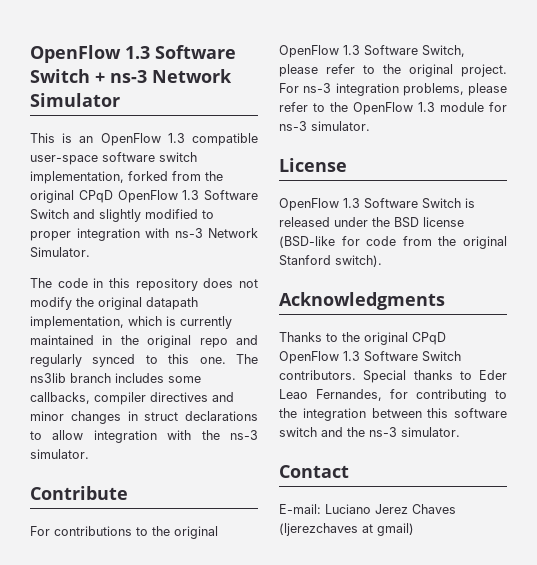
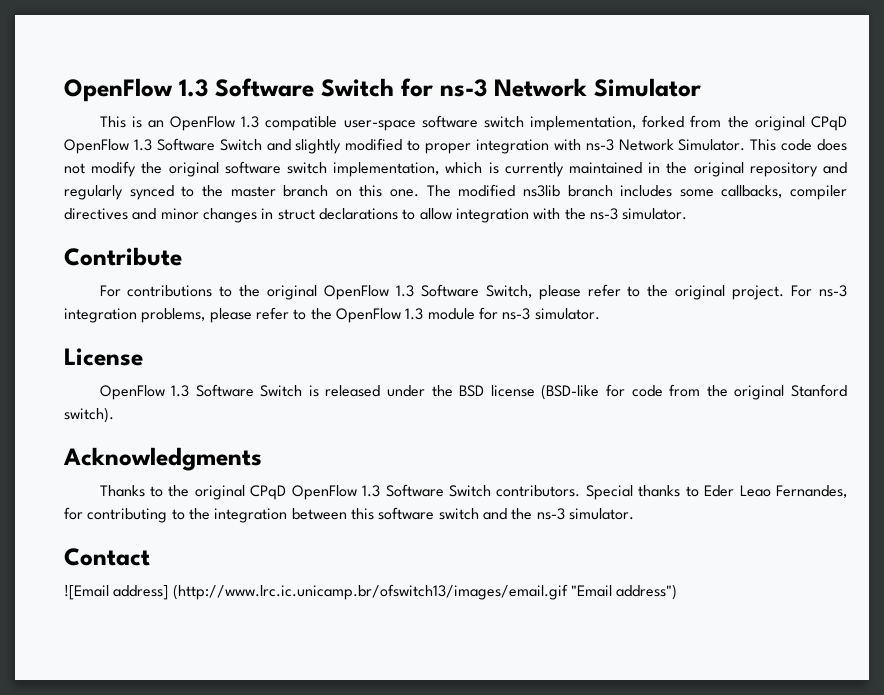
- OpenFlow 1.3 Software Switch + ns-3 Network Simulator
+ OpenFlow 1.3 Software Switch for ns-3 Network Simulator
- This is an OpenFlow 1.3 compatible user-space software switch implementation, forked from the original CPqD OpenFlow 1.3 Software Switch and slightly modified to proper integration with ns-3 Network Simulator.
- The code in this repository does not modify the original datapath implementation, which is currently maintained in the original repo and regularly synced to this one.
+ This is an OpenFlow 1.3 compatible user-space software switch implementation, forked from the original CPqD OpenFlow 1.3 Software Switch and slightly modified to proper integration with ns-3 Network Simulator. This code does not modify the original software switch implementation, which is currently maintained in the original repository and regularly synced to the master branch on this one.
- The ns3lib branch includes some callbacks, compiler directives and minor changes in struct declarations to allow integration with the ns-3 simulator.
+ The modified ns3lib branch includes some callbacks, compiler directives and minor changes in struct declarations to allow integration with the ns-3 simulator.
- E-mail: Luciano Jerez Chaves (ljerezchaves at gmail)
+ ![Email address] (http://www.lrc.ic.unicamp.br/ofswitch13/images/email.gif "Email address")

